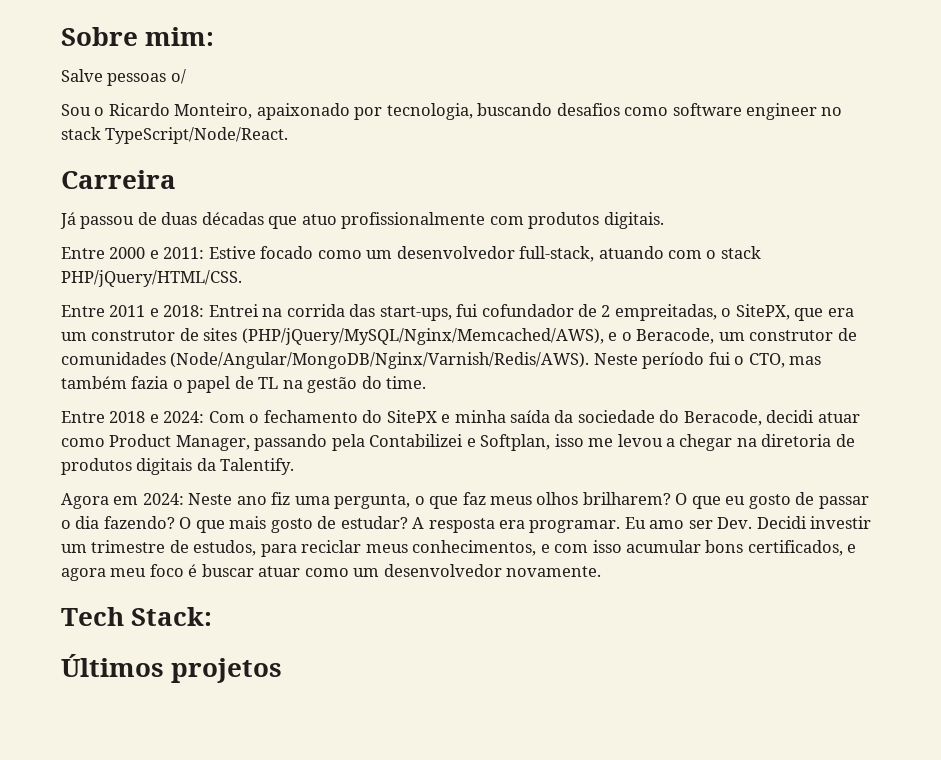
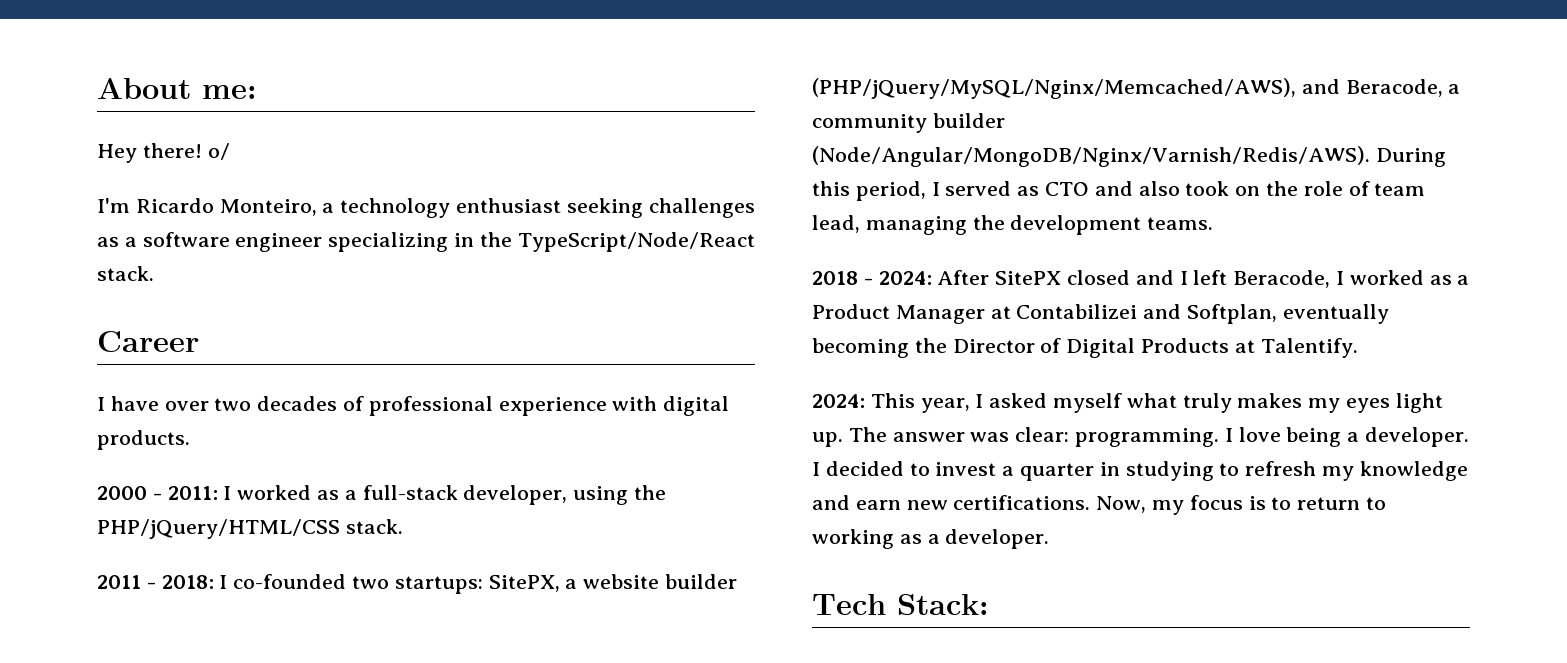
- Sobre mim:
- Salve pessoas o/
- Sou o Ricardo Monteiro, apaixonado por tecnologia, buscando desafios como software engineer no stack TypeScript/Node/React.
- Carreira
- Já passou de duas décadas que atuo profissionalmente com produtos digitais.
- Entre 2000 e 2011: Estive focado como um desenvolvedor full-stack, atuando com o stack PHP/jQuery/HTML/CSS.
- Entre 2011 e 2018: Entrei na corrida das start-ups, fui cofundador de 2 empreitadas, o SitePX, que era um construtor de sites (PHP/jQuery/MySQL/Nginx/Memcached/AWS), e o Beracode, um construtor de comunidades (Node/Angular/MongoDB/Nginx/Varnish/Redis/AWS). Neste período fui o CTO, mas também fazia o papel de TL na gestão do time.
- Entre 2018 e 2024: Com o fechamento do SitePX e minha saída da sociedade do Beracode, decidi atuar como Product Manager, passando pela Contabilizei e Softplan, isso me levou a chegar na diretoria de produtos digitais da Talentify.
- Agora em 2024: Neste ano fiz uma pergunta, o que faz meus olhos brilharem? O que eu gosto de passar o dia fazendo? O que mais gosto de estudar? A resposta era programar. Eu amo ser Dev. Decidi investir um trimestre de estudos, para reciclar meus conhecimentos, e com isso acumular bons certificados, e agora meu foco é buscar atuar como um desenvolvedor novamente.
+ About me:
+ Hey there! o/
+ I'm Ricardo Monteiro, a technology enthusiast seeking challenges as a software engineer specializing in the TypeScript/Node/React stack.
+ Career
+ I have over two decades of professional experience with digital products.
+ 2000 - 2011: I worked as a full-stack developer, using the PHP/jQuery/HTML/CSS stack.
+ 2011 - 2018: I co-founded two startups: SitePX, a website builder (PHP/jQuery/MySQL/Nginx/Memcached/AWS), and Beracode, a community builder (Node/Angular/MongoDB/Nginx/Varnish/Redis/AWS). During this period, I served as CTO and also took on the role of team lead, managing the development teams.
+ 2018 - 2024: After SitePX closed and I left Beracode, I worked as a Product Manager at Contabilizei and Softplan, eventually becoming the Director of Digital Products at Talentify.
+ 2024: This year, I asked myself what truly makes my eyes light up. The answer was clear: programming. I love being a developer. I decided to invest a quarter in studying to refresh my knowledge and earn new certifications. Now, my focus is to return to working as a developer.
- Últimos projetos

